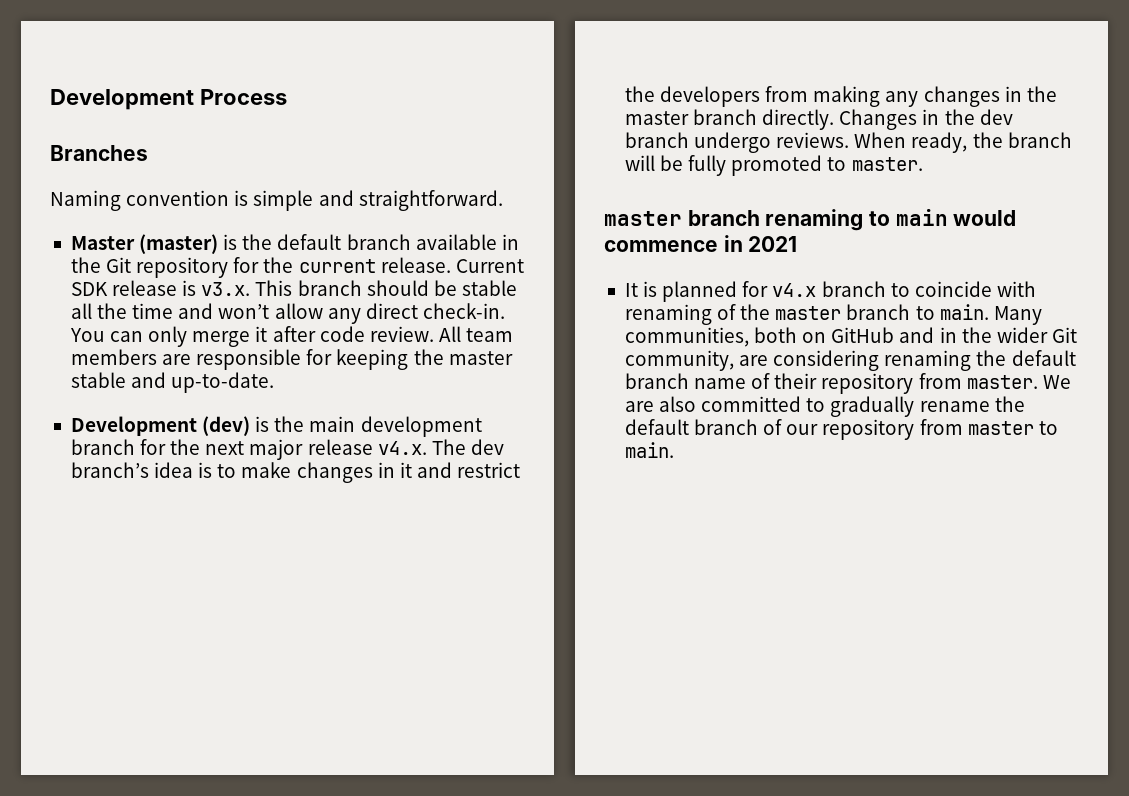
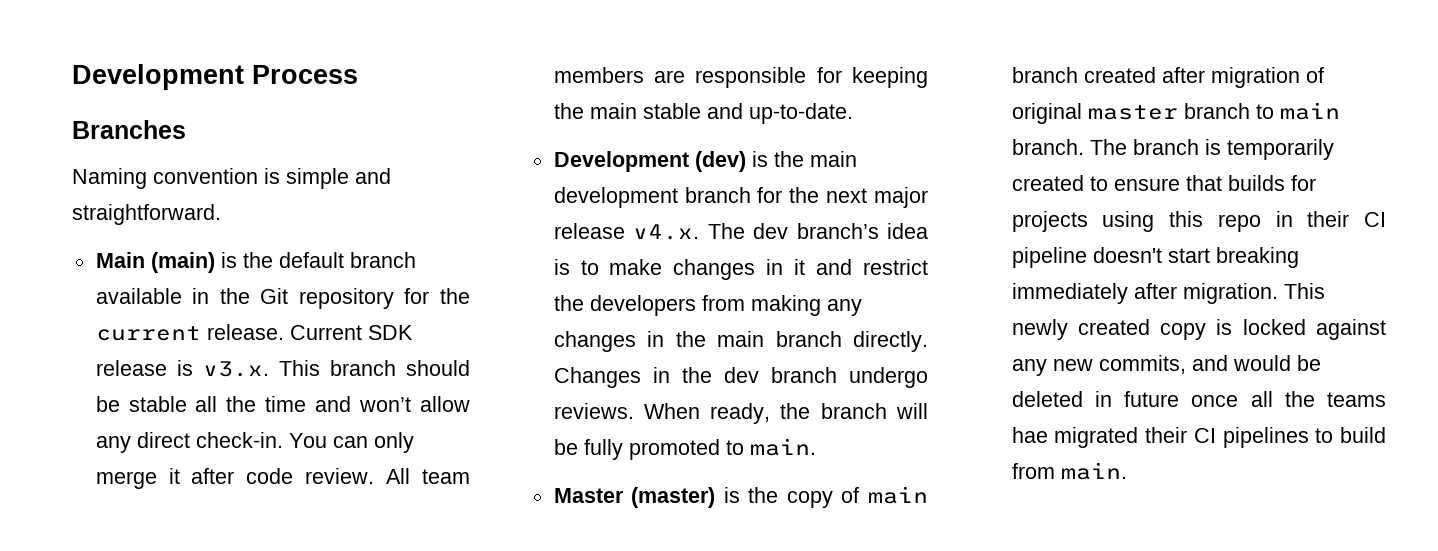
- Master (master) is the default branch available in the Git repository for the current release.
+ Main (main) is the default branch available in the Git repository for the current release.
- All team members are responsible for keeping the master stable and up-to-date.
+ All team members are responsible for keeping the main stable and up-to-date.
- Development (dev) is the main development branch for the next major release v4.x. The dev branch’s idea is to make changes in it and restrict the developers from making any changes in the master branch directly.
+ Development (dev) is the main development branch for the next major release v4.x. The dev branch’s idea is to make changes in it and restrict the developers from making any changes in the main branch directly.
- When ready, the branch will be fully promoted to master.
- master branch renaming to main would commence in 2021
- It is planned for v4.x branch to coincide with renaming of the master branch to main. Many communities, both on GitHub and in the wider Git community, are considering renaming the default branch name of their repository from master. We are also committed to gradually rename the default branch of our repository from master to main.
+ When ready, the branch will be fully promoted to main.
+ Master (master) is the copy of main branch created after migration of original master branch to main branch. The branch is temporarily created to ensure that builds for projects using this repo in their CI pipeline doesn't start breaking immediately after migration. This newly created copy is locked against any new commits, and would be deleted in future once all the teams hae migrated their CI pipelines to build from main.

